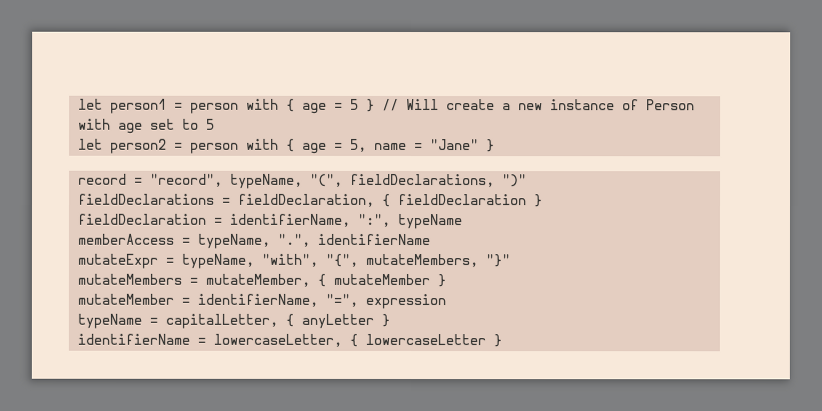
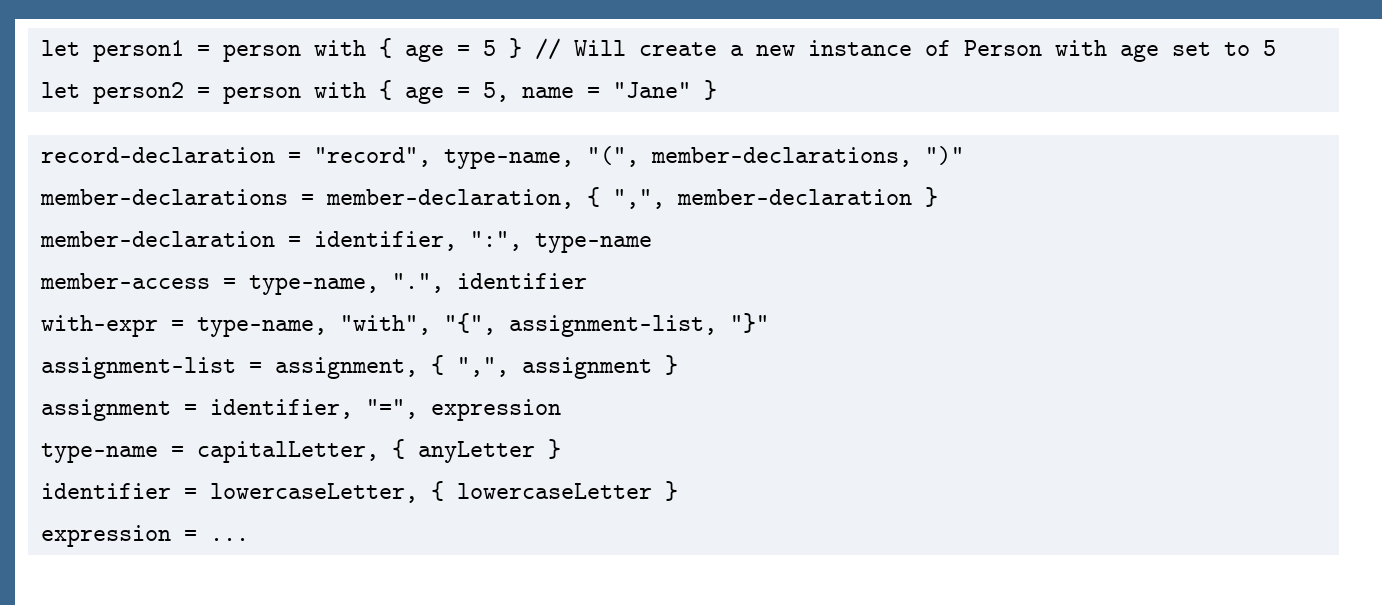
- record = "record", typeName, "(", fieldDeclarations, ")"
- fieldDeclarations = fieldDeclaration, { fieldDeclaration }
- fieldDeclaration = identifierName, ":", typeName
- memberAccess = typeName, ".", identifierName
- mutateExpr = typeName, "with", "{", mutateMembers, "}"
+ record-declaration = "record", type-name, "(", member-declarations, ")"
+ member-declarations = member-declaration, { ",", member-declaration }
+ member-declaration = identifier, ":", type-name
+ member-access = type-name, ".", identifier
+ with-expr = type-name, "with", "{", assignment-list, "}"
- mutateMembers = mutateMember, { mutateMember }
- mutateMember = identifierName, "=", expression
+ assignment-list = assignment, { ",", assignment }
+ assignment = identifier, "=", expression
- typeName = capitalLetter, { anyLetter }
+ type-name = capitalLetter, { anyLetter }
- identifierName = lowercaseLetter, { lowercaseLetter }
+ identifier = lowercaseLetter, { lowercaseLetter }
+ expression = ...

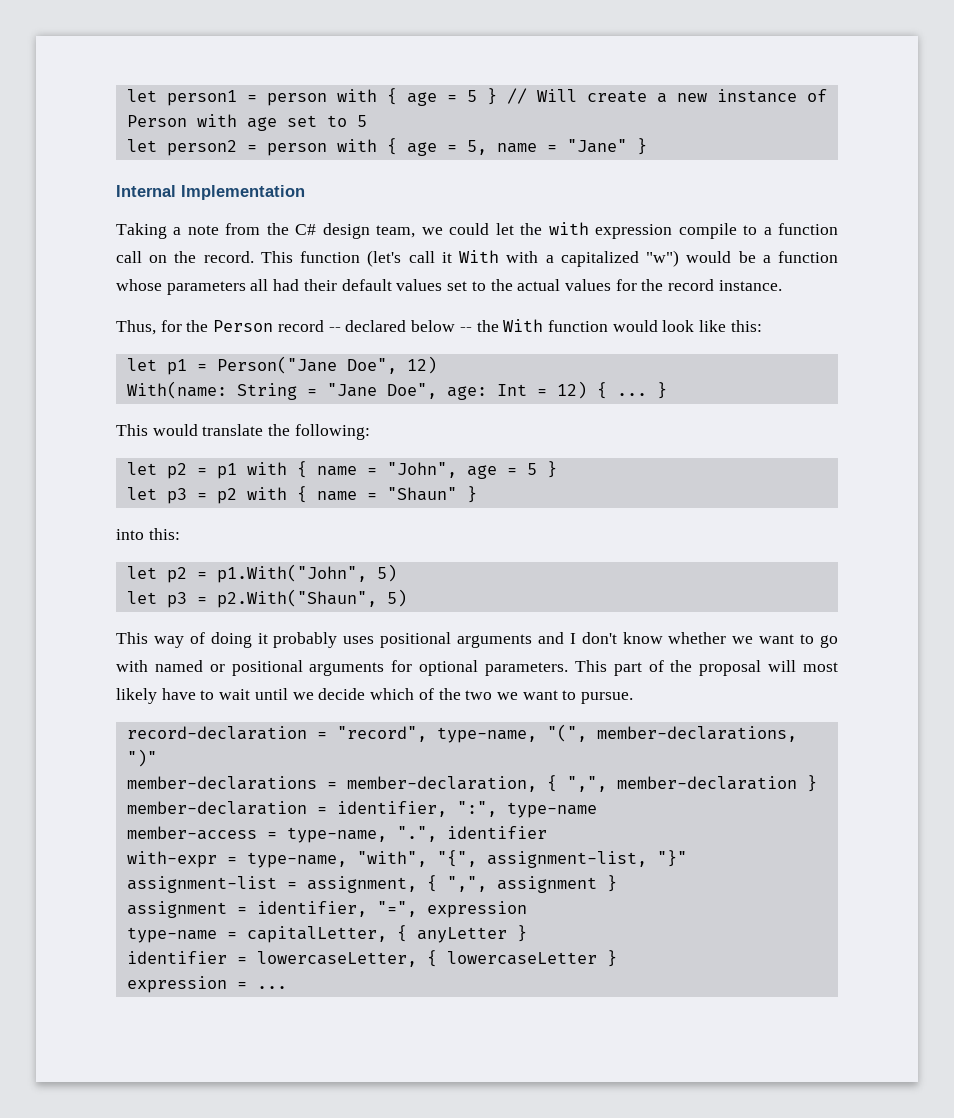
+ Internal Implementation
+ Taking a note from the C# design team, we could let the with expression compile to a function call on the record. This function (let's call it With with a capitalized "w") would be a function whose parameters all had their default values set to the actual values for the record instance.
+ Thus, for the Person record -- declared below -- the With function would look like this:
+ let p1 = Person("Jane Doe", 12)
+ With(name: String = "Jane Doe", age: Int = 12) { ... }
+ This would translate the following:
+ let p2 = p1 with { name = "John", age = 5 }
+ let p3 = p2 with { name = "Shaun" }
+ into this:
+ let p2 = p1.With("John", 5)
+ let p3 = p2.With("Shaun", 5)
+ This way of doing it probably uses positional arguments and I don't know whether we want to go with named or positional arguments for optional parameters. This part of the proposal will most likely have to wait until we decide which of the two we want to pursue.

